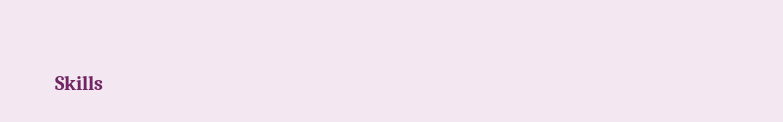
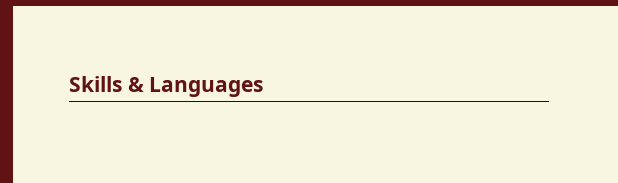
- Skills
+ Skills & Languages

